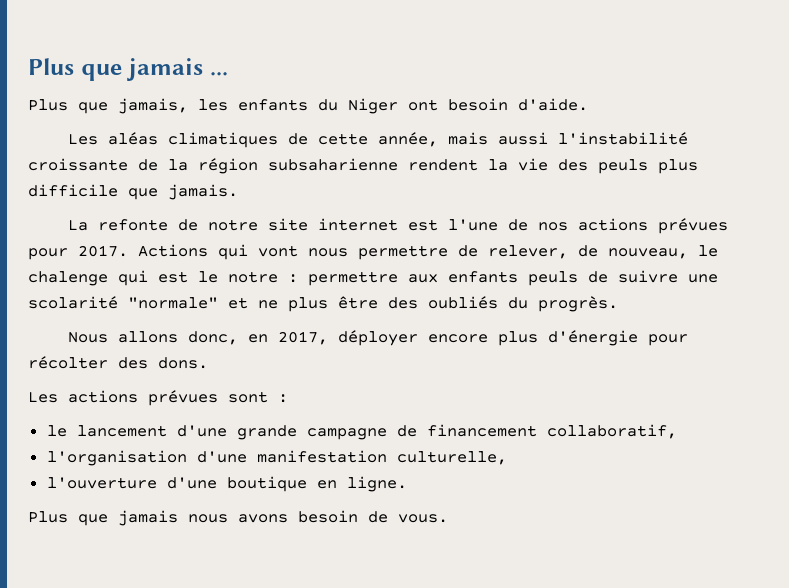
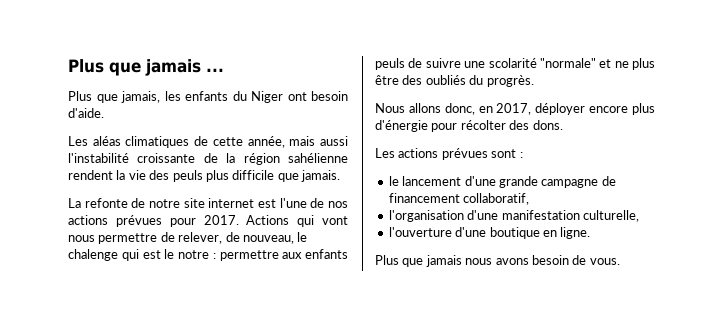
- Les aléas climatiques de cette année, mais aussi l'instabilité croissante de la région subsaharienne rendent la vie des peuls plus difficile que jamais.
+ Les aléas climatiques de cette année, mais aussi l'instabilité croissante de la région sahélienne rendent la vie des peuls plus difficile que jamais.

